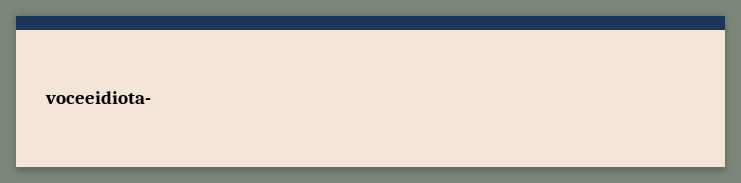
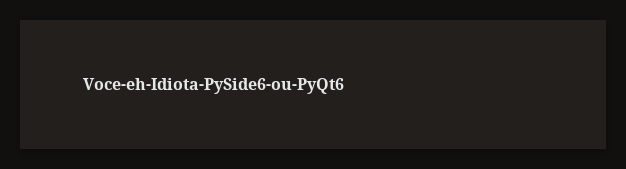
- voceeidiota-
+ Voce-eh-Idiota-PySide6-ou-PyQt6

